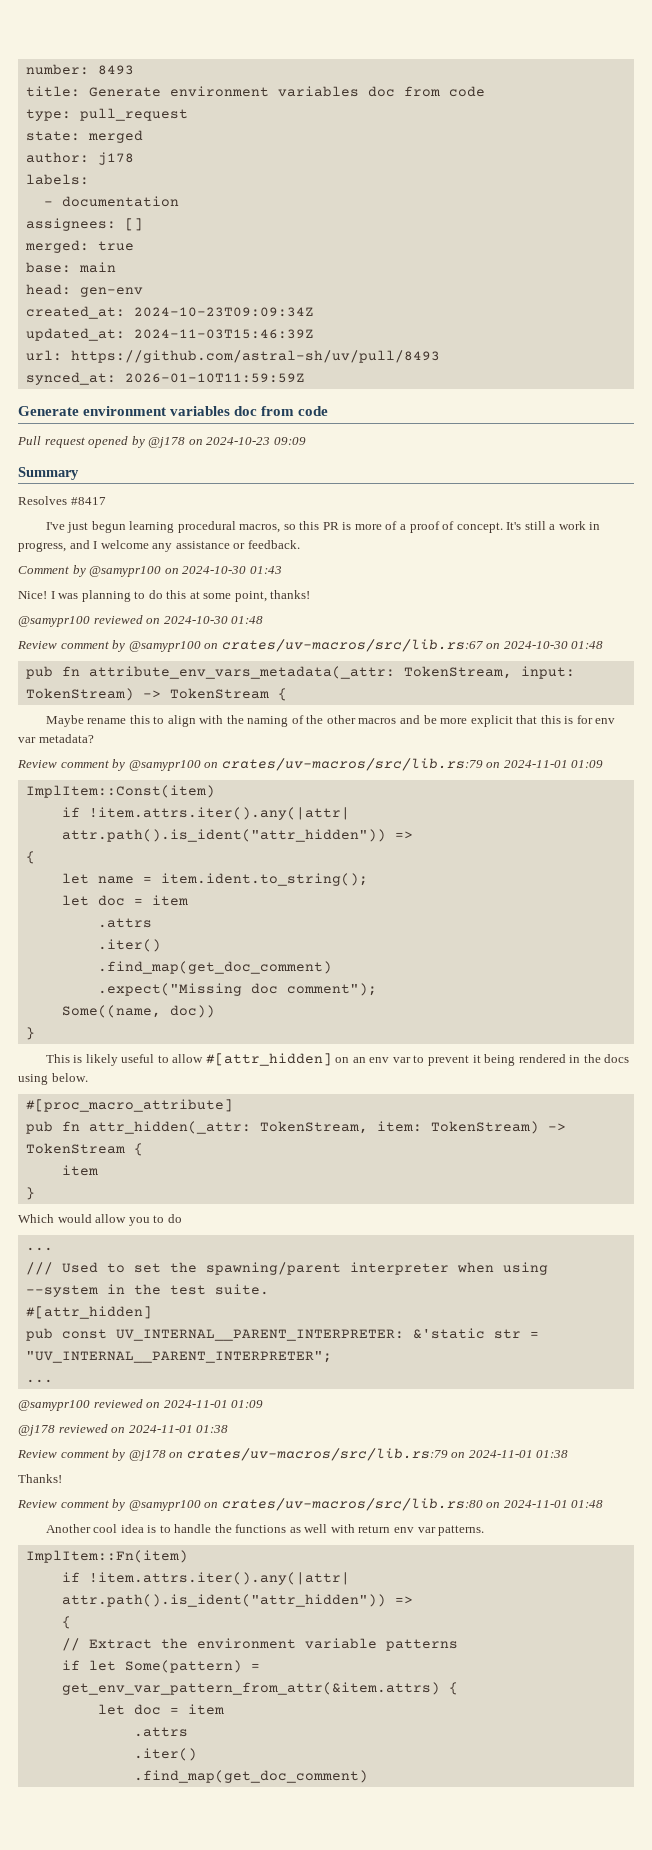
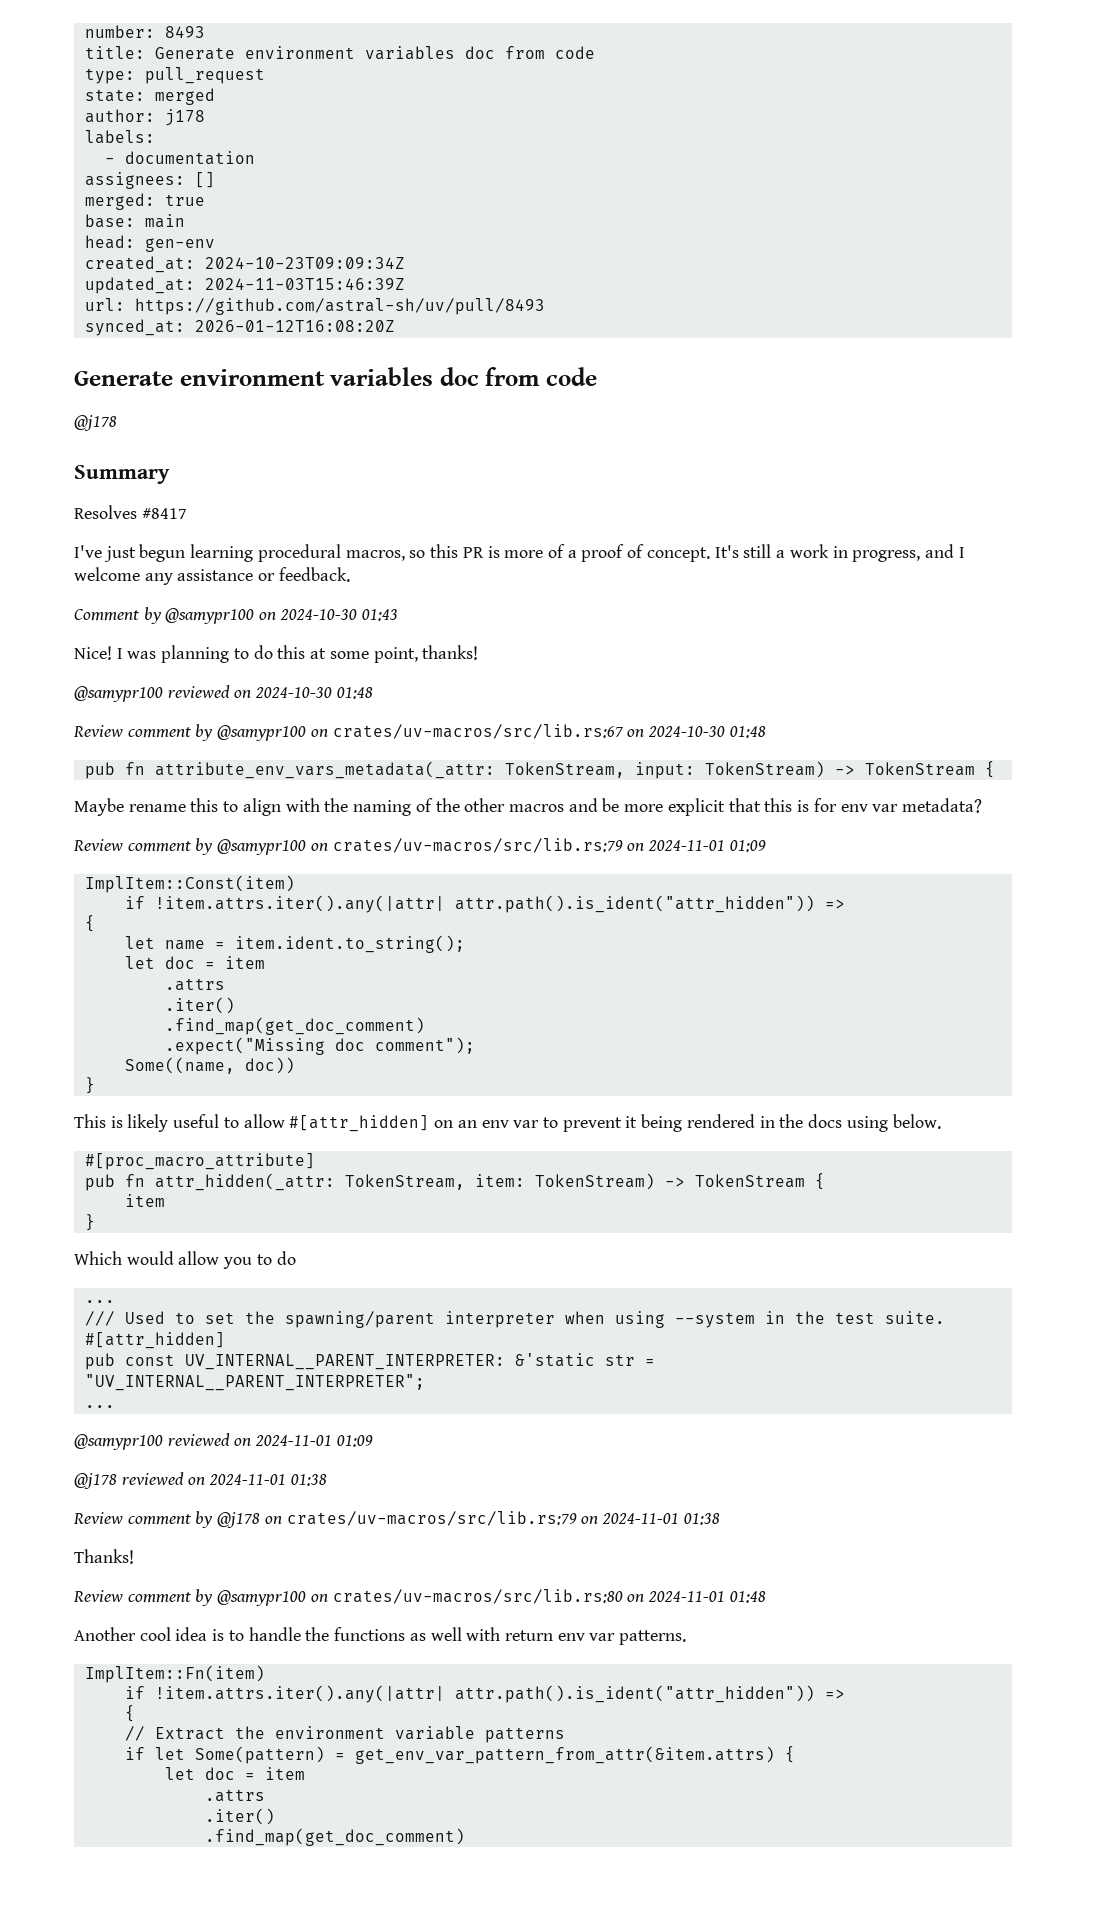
- synced_at: 2026-01-10T11:59:59Z
+ synced_at: 2026-01-12T16:08:20Z
  Generate environment variables doc from code
- Pull request opened by @j178 on 2024-10-23 09:09
+ @j178

